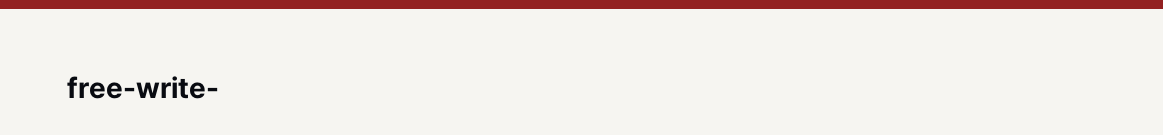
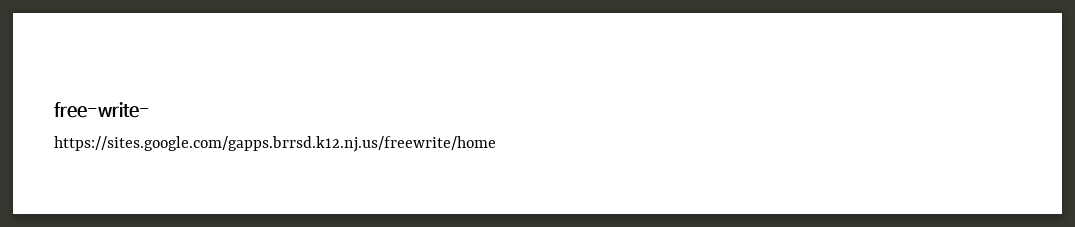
+ https://sites.google.com/gapps.brrsd.k12.nj.us/freewrite/home

